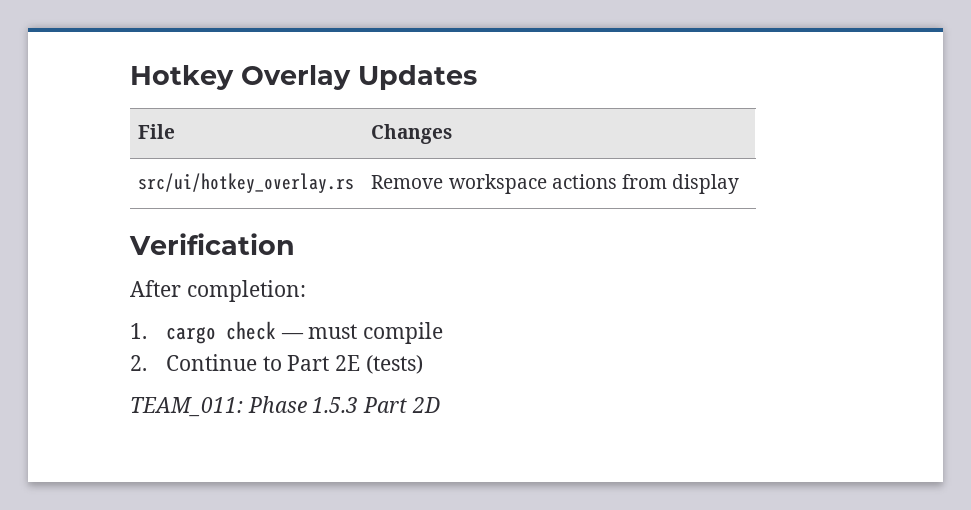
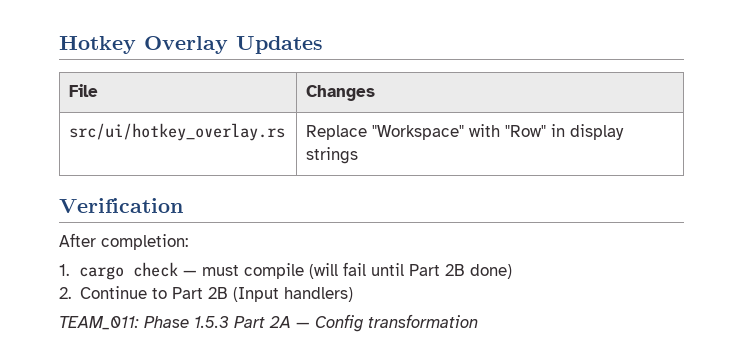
- src/ui/hotkey_overlay.rs | Remove workspace actions from display
+ src/ui/hotkey_overlay.rs | Replace "Workspace" with "Row" in display strings
- 1. cargo check — must compile
+ 1. cargo check — must compile (will fail until Part 2B done)
- 2. Continue to Part 2E (tests)
+ 2. Continue to Part 2B (Input handlers)
- TEAM_011: Phase 1.5.3 Part 2D
+ TEAM_011: Phase 1.5.3 Part 2A — Config transformation

